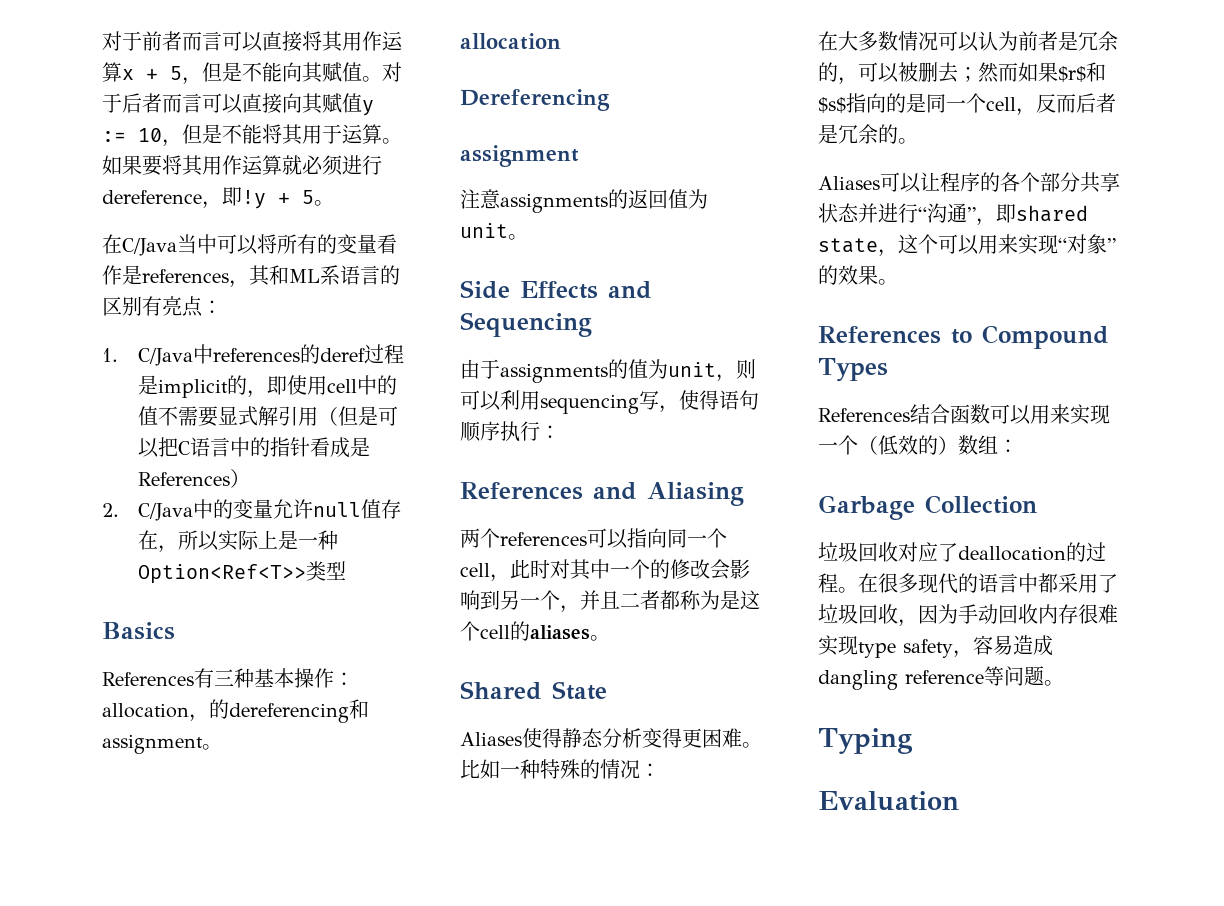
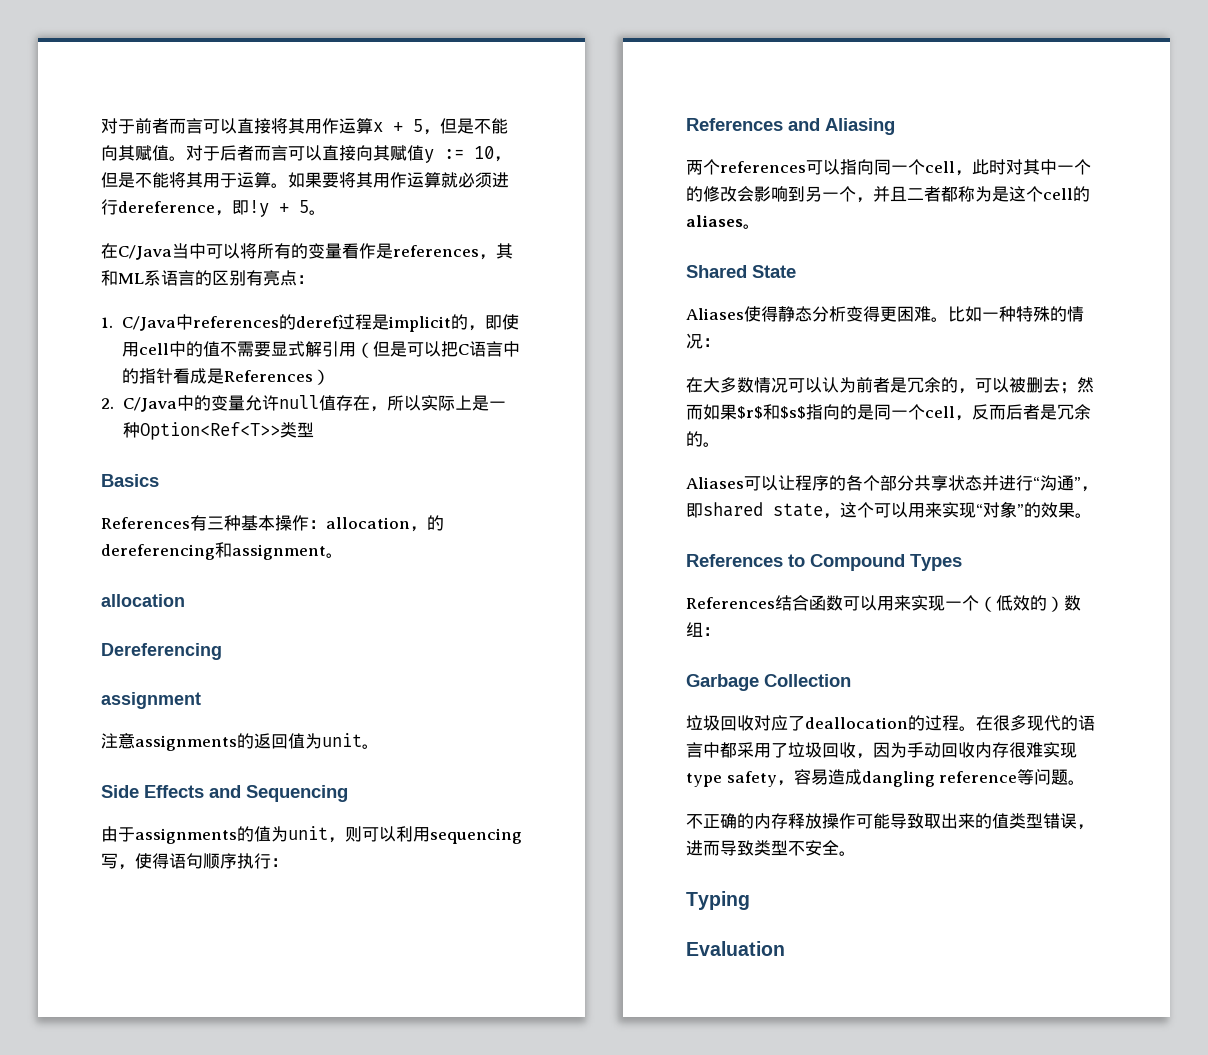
+ 不正确的内存释放操作可能导致取出来的值类型错误，进而导致类型不安全。

